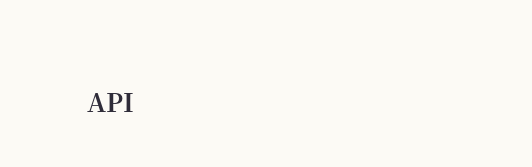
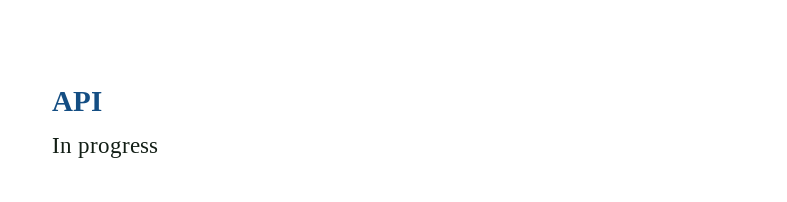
+ In progress

